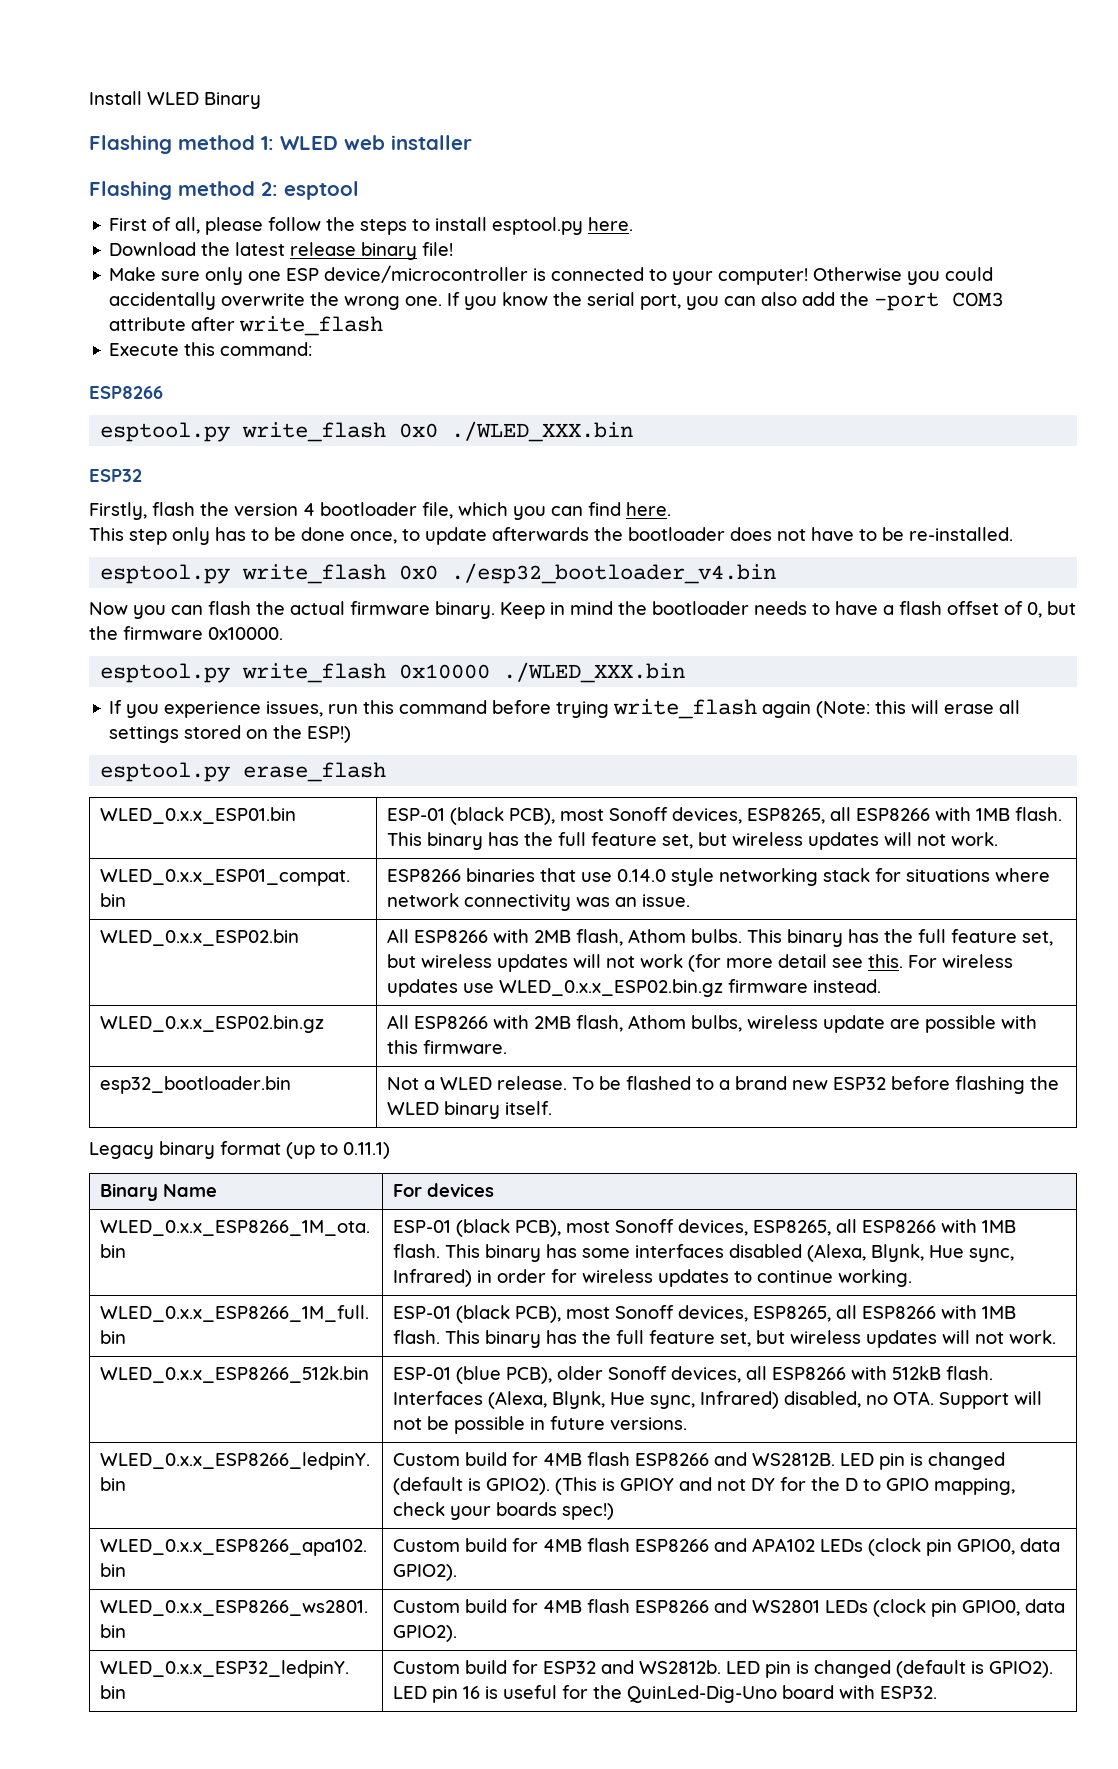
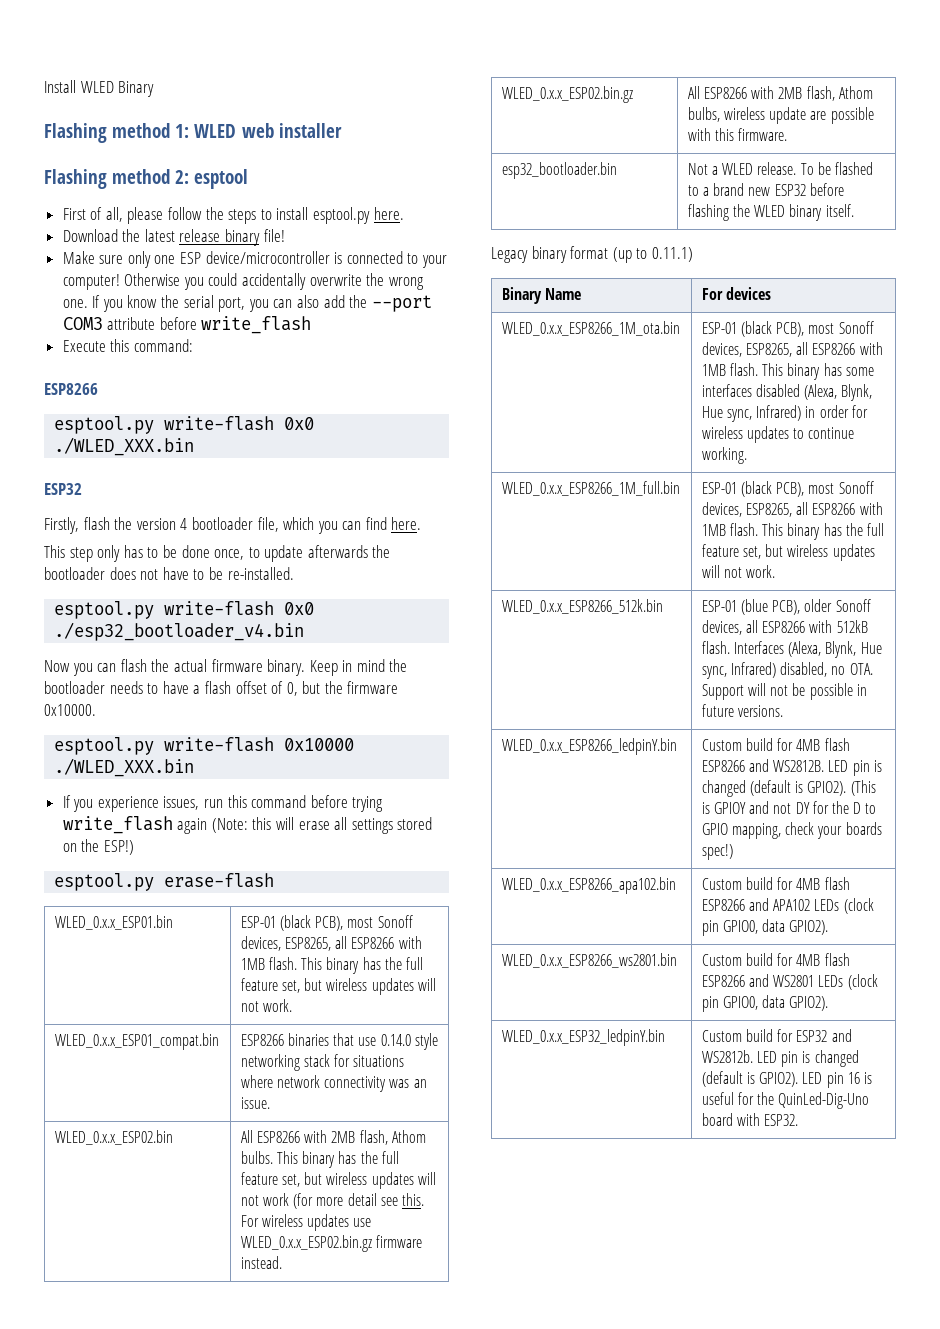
- If you know the serial port, you can also add the -port COM3 attribute after write_flash
+ If you know the serial port, you can also add the --port COM3 attribute before write_flash
- esptool.py write_flash 0x0 ./WLED_XXX.bin
+ esptool.py write-flash 0x0 ./WLED_XXX.bin
- esptool.py write_flash 0x0 ./esp32_bootloader_v4.bin
+ esptool.py write-flash 0x0 ./esp32_bootloader_v4.bin
- esptool.py write_flash 0x10000 ./WLED_XXX.bin
+ esptool.py write-flash 0x10000 ./WLED_XXX.bin
- esptool.py erase_flash
+ esptool.py erase-flash

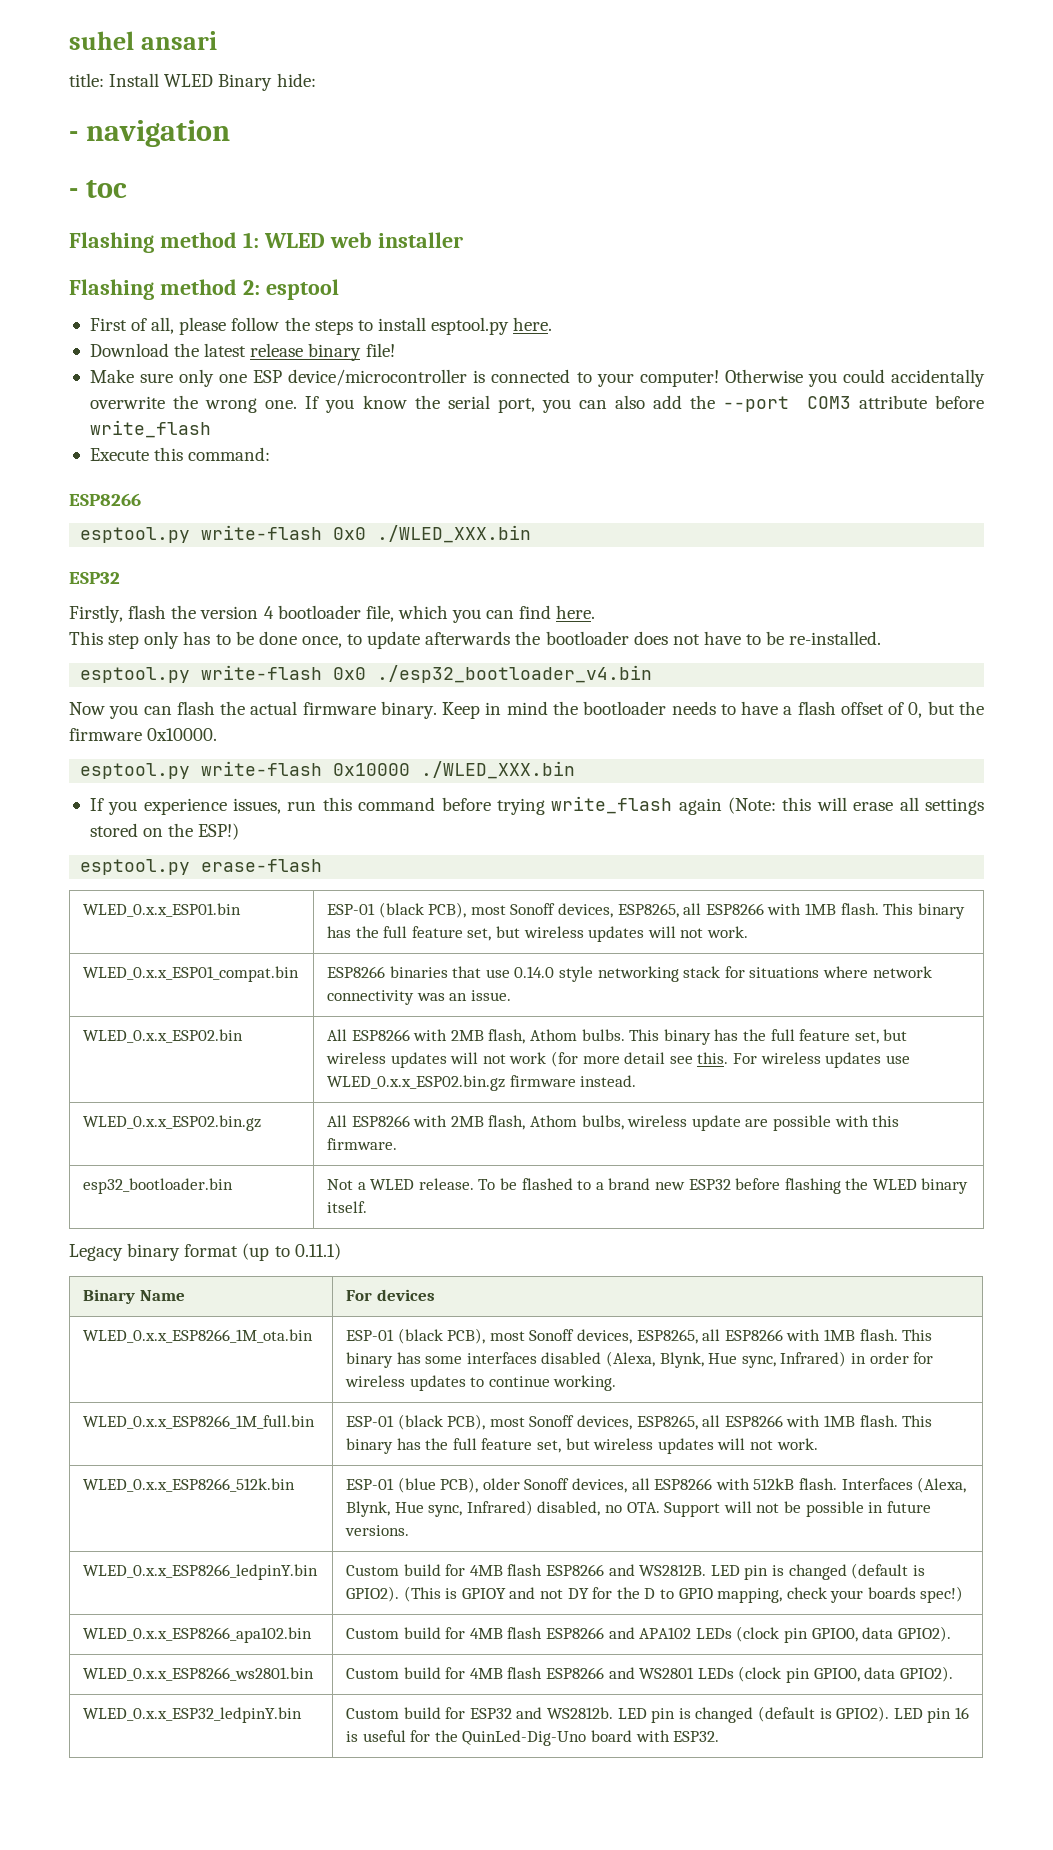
- Install WLED Binary
+ suhel ansari
+ title: Install WLED Binary hide:
+ - navigation
+ - toc

